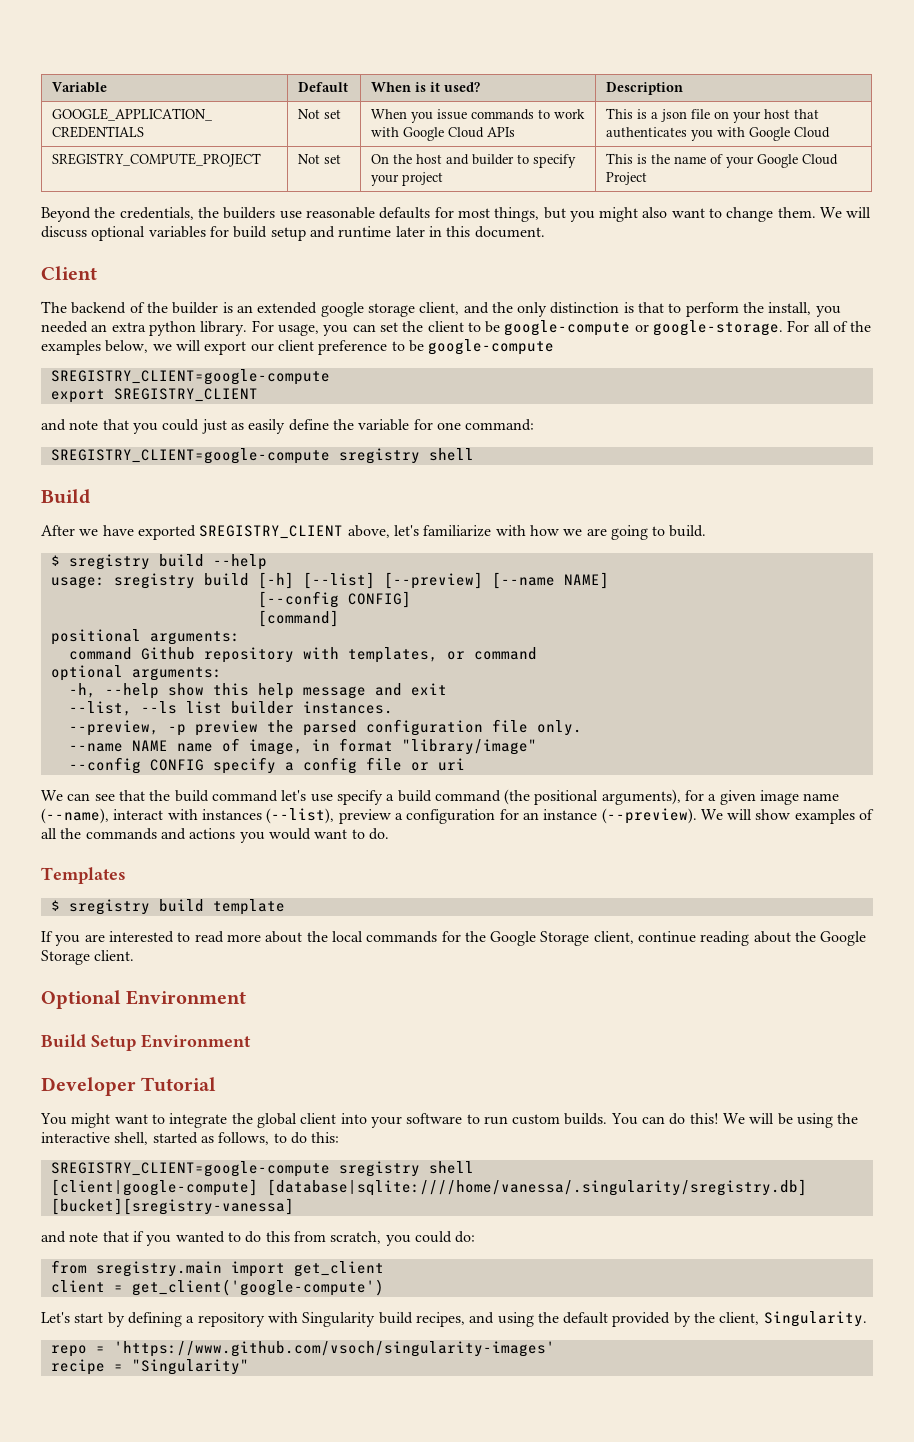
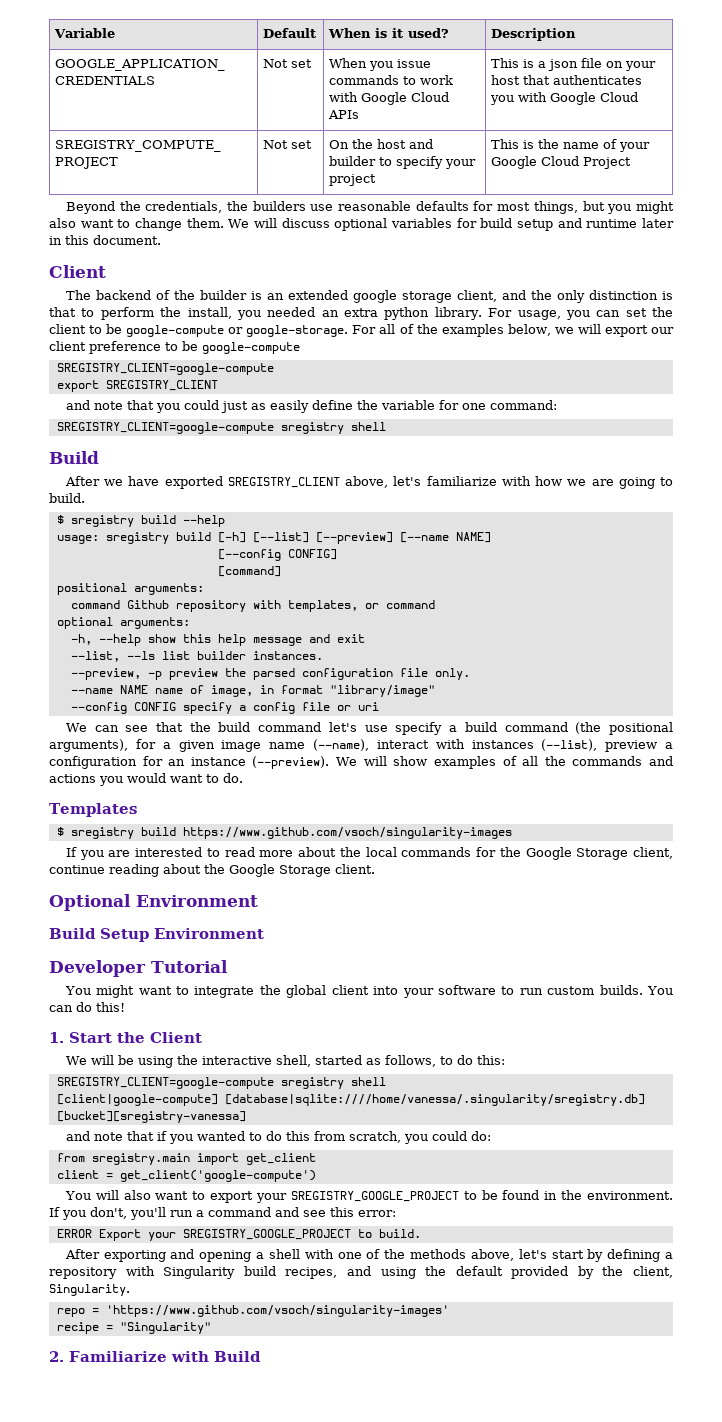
- $ sregistry build template
+ $ sregistry build https://www.github.com/vsoch/singularity-images
- You can do this! We will be using the interactive shell, started as follows, to do this:
+ You can do this!
+ 1. Start the Client
+ We will be using the interactive shell, started as follows, to do this:
- Let's start by defining a repository with Singularity build recipes, and using the default provided by the client, Singularity.
+ You will also want to export your SREGISTRY_GOOGLE_PROJECT to be found in the environment. If you don't, you'll run a command and see this error:
+ ERROR Export your SREGISTRY_GOOGLE_PROJECT to build.
+ After exporting and opening a shell with one of the methods above, let's start by defining a repository with Singularity build recipes, and using the default provided by the client, Singularity.
+ 2. Familiarize with Build

